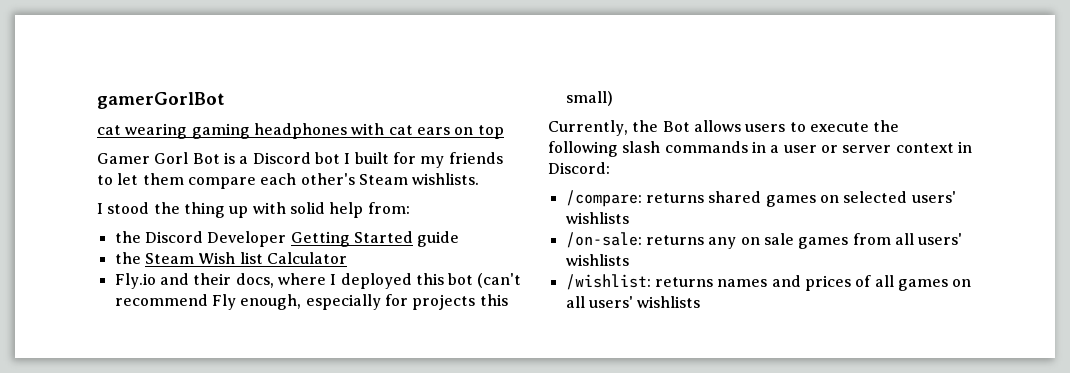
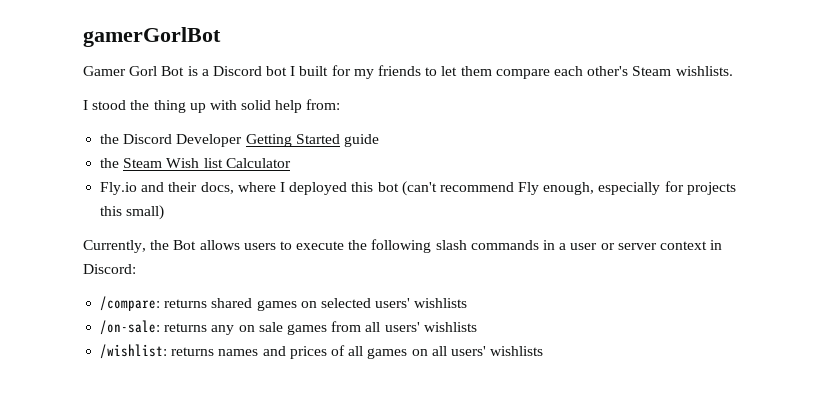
- cat wearing gaming headphones with cat ears on top

